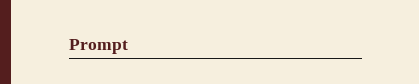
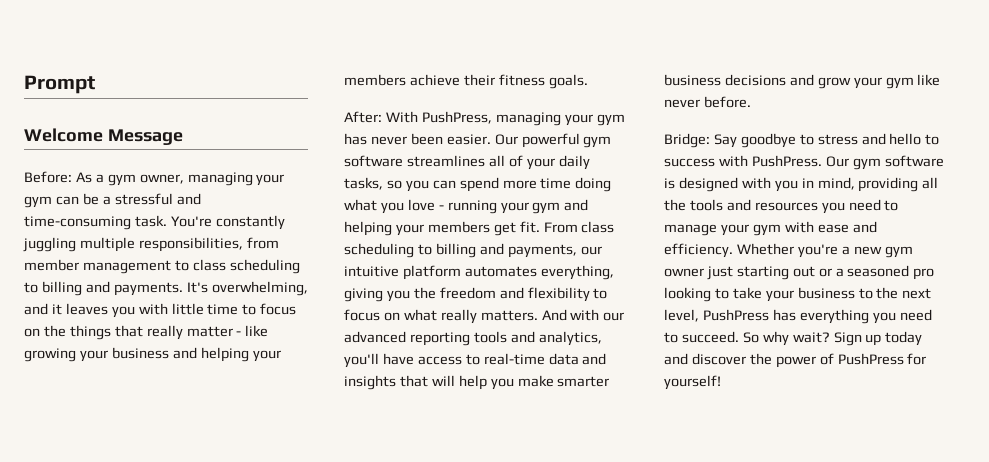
+ Welcome Message
+ Before: As a gym owner, managing your gym can be a stressful and time-consuming task. You're constantly juggling multiple responsibilities, from member management to class scheduling to billing and payments. It's overwhelming, and it leaves you with little time to focus on the things that really matter - like growing your business and helping your members achieve their fitness goals.
+ After: With PushPress, managing your gym has never been easier. Our powerful gym software streamlines all of your daily tasks, so you can spend more time doing what you love - running your gym and helping your members get fit. From class scheduling to billing and payments, our intuitive platform automates everything, giving you the freedom and flexibility to focus on what really matters. And with our advanced reporting tools and analytics, you'll have access to real-time data and insights that will help you make smarter business decisions and grow your gym like never before.
+ Bridge: Say goodbye to stress and hello to success with PushPress. Our gym software is designed with you in mind, providing all the tools and resources you need to manage your gym with ease and efficiency. Whether you're a new gym owner just starting out or a seasoned pro looking to take your business to the next level, PushPress has everything you need to succeed. So why wait? Sign up today and discover the power of PushPress for yourself!

